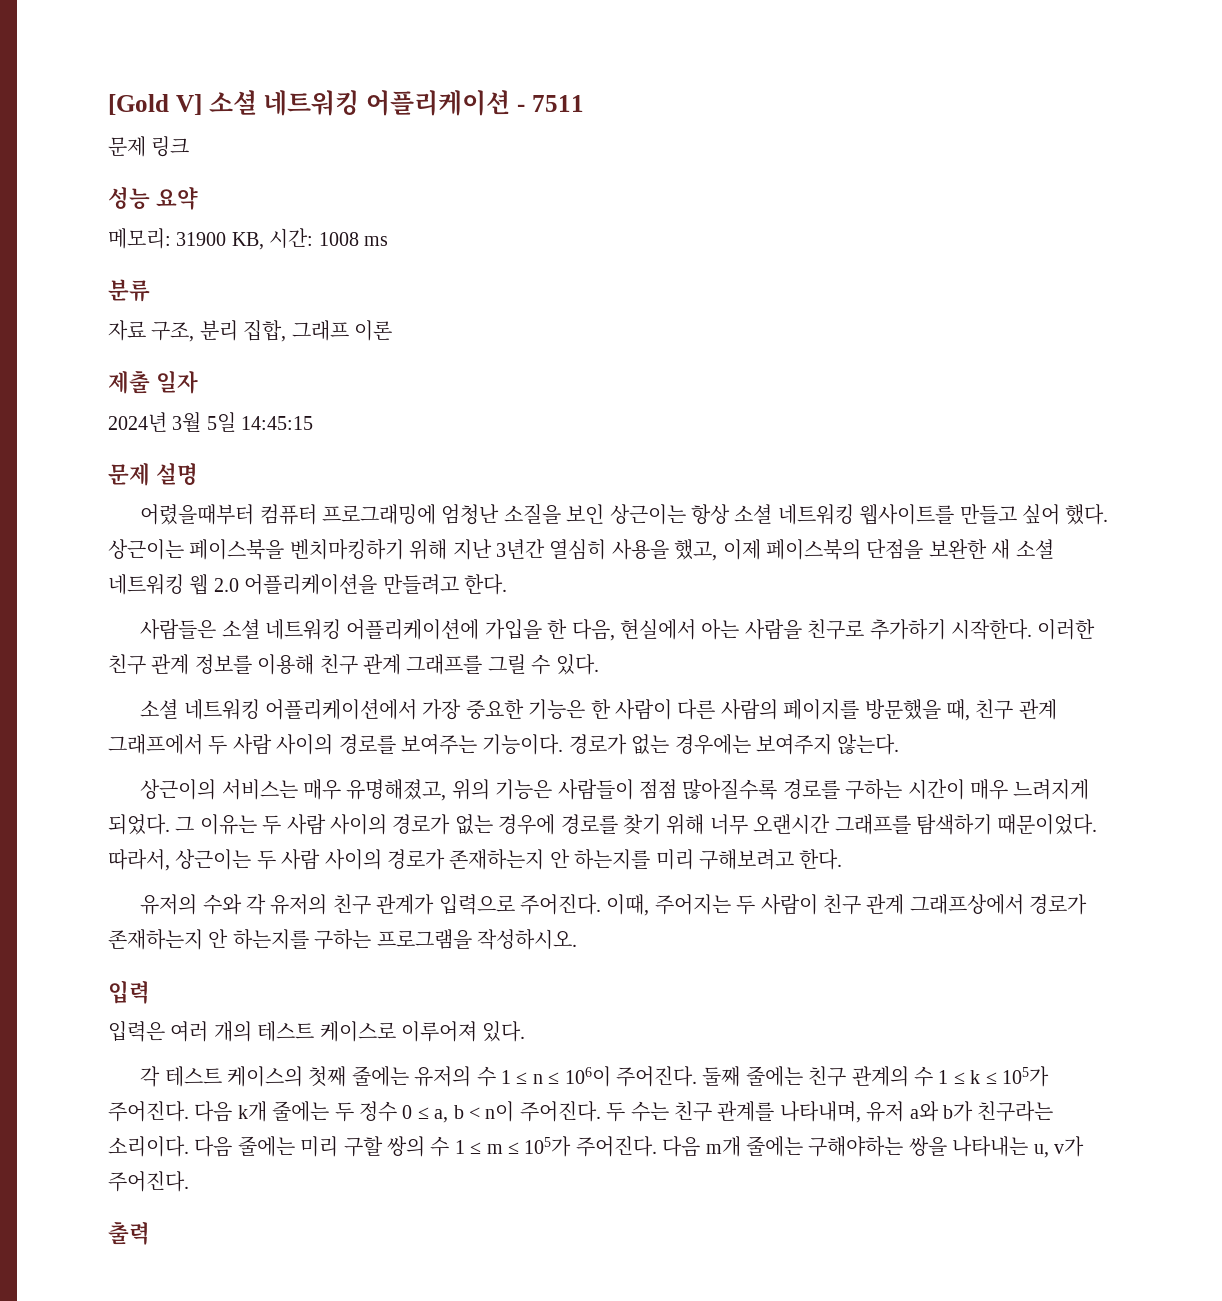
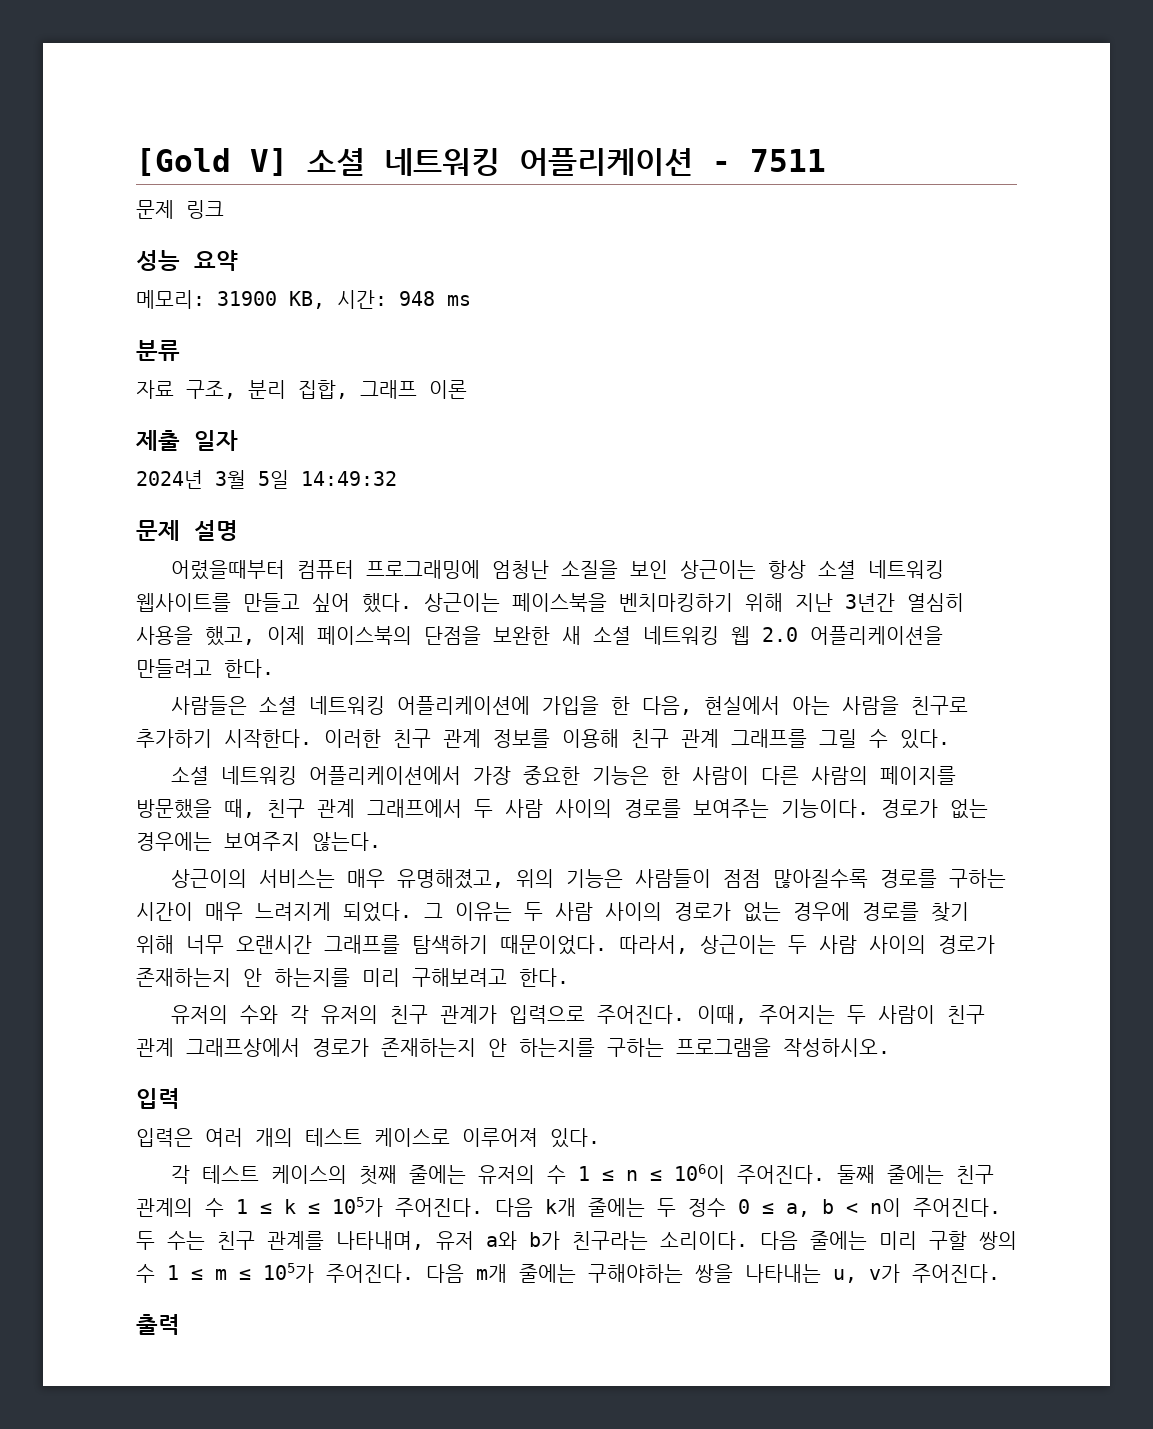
- 메모리: 31900 KB, 시간: 1008 ms
+ 메모리: 31900 KB, 시간: 948 ms
- 2024년 3월 5일 14:45:15
+ 2024년 3월 5일 14:49:32

